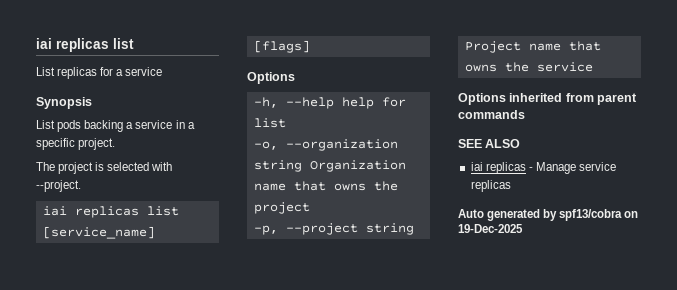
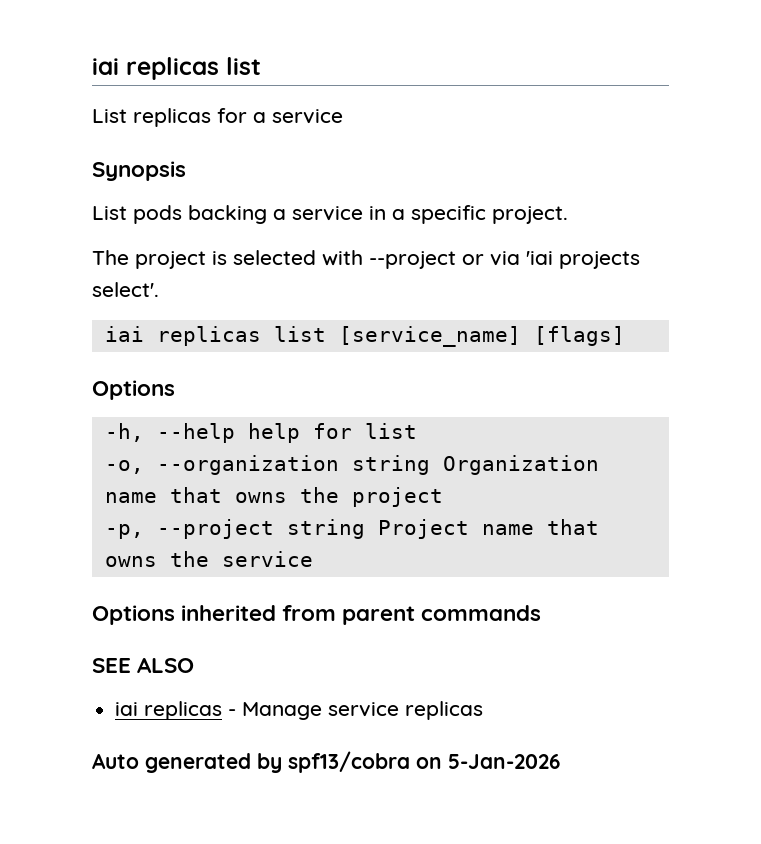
- The project is selected with --project.
+ The project is selected with --project or via 'iai projects select'.
- Auto generated by spf13/cobra on 19-Dec-2025
+ Auto generated by spf13/cobra on 5-Jan-2026

